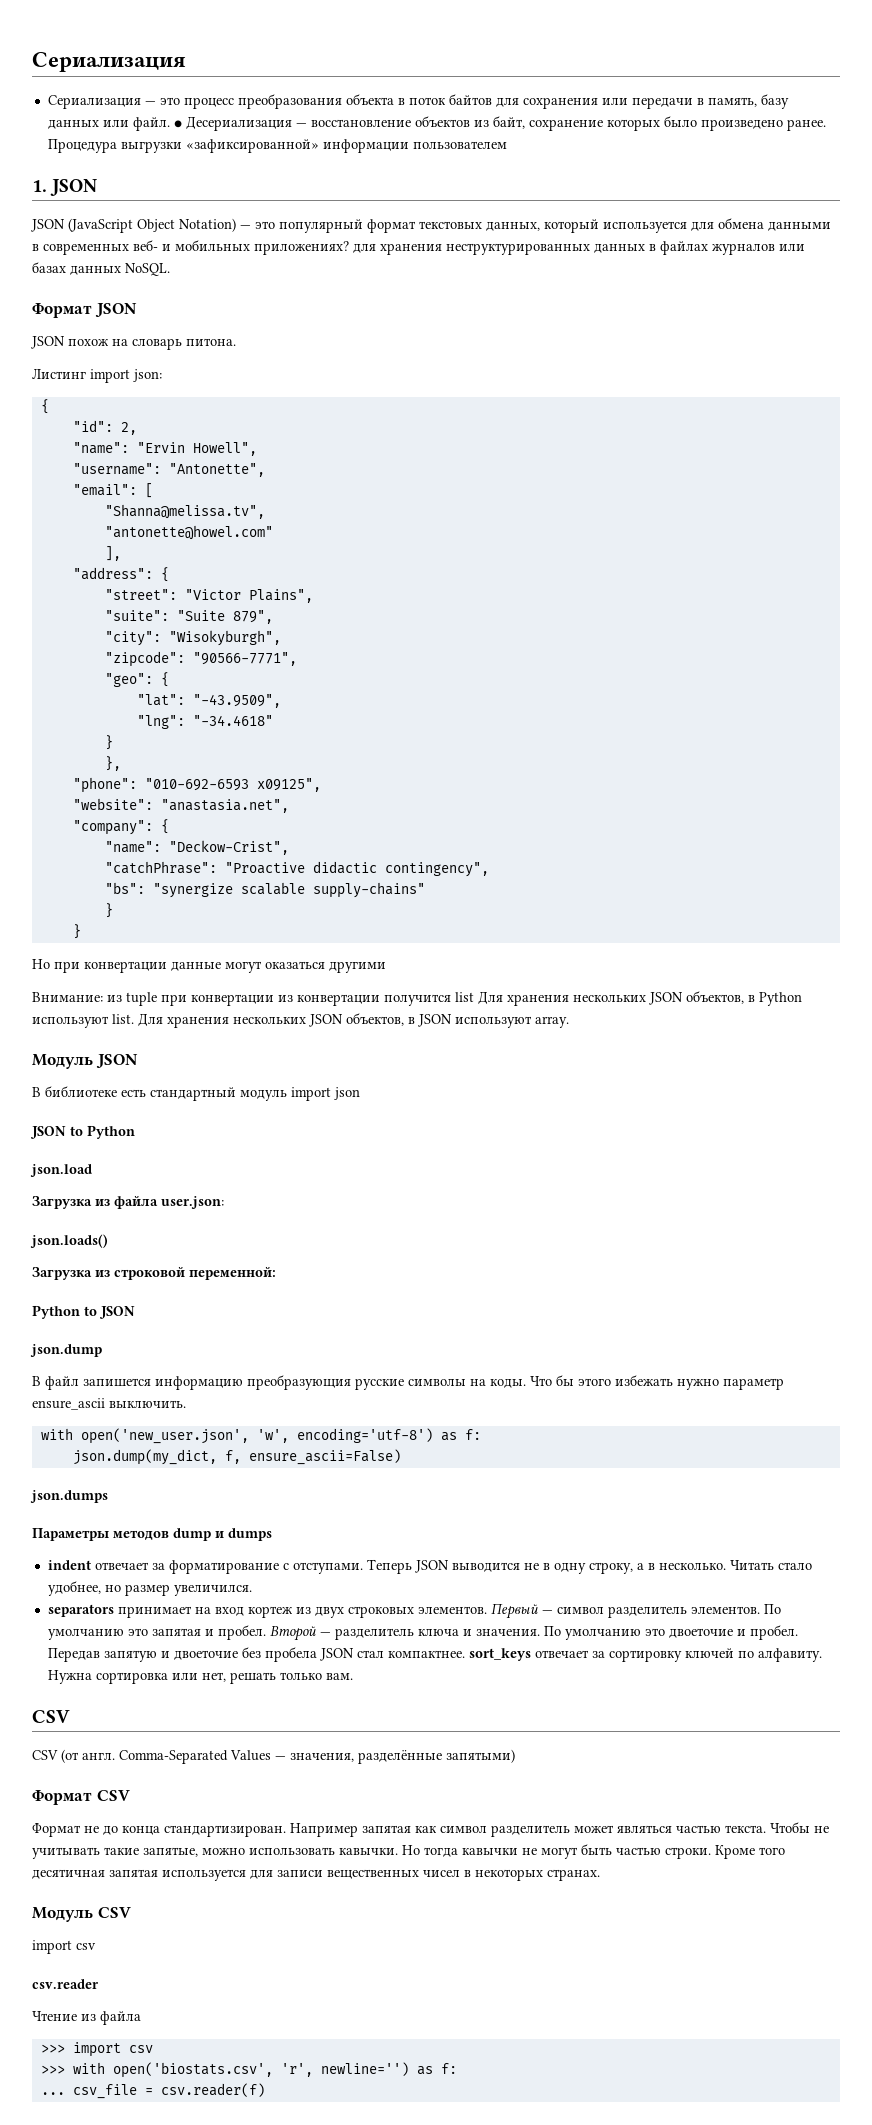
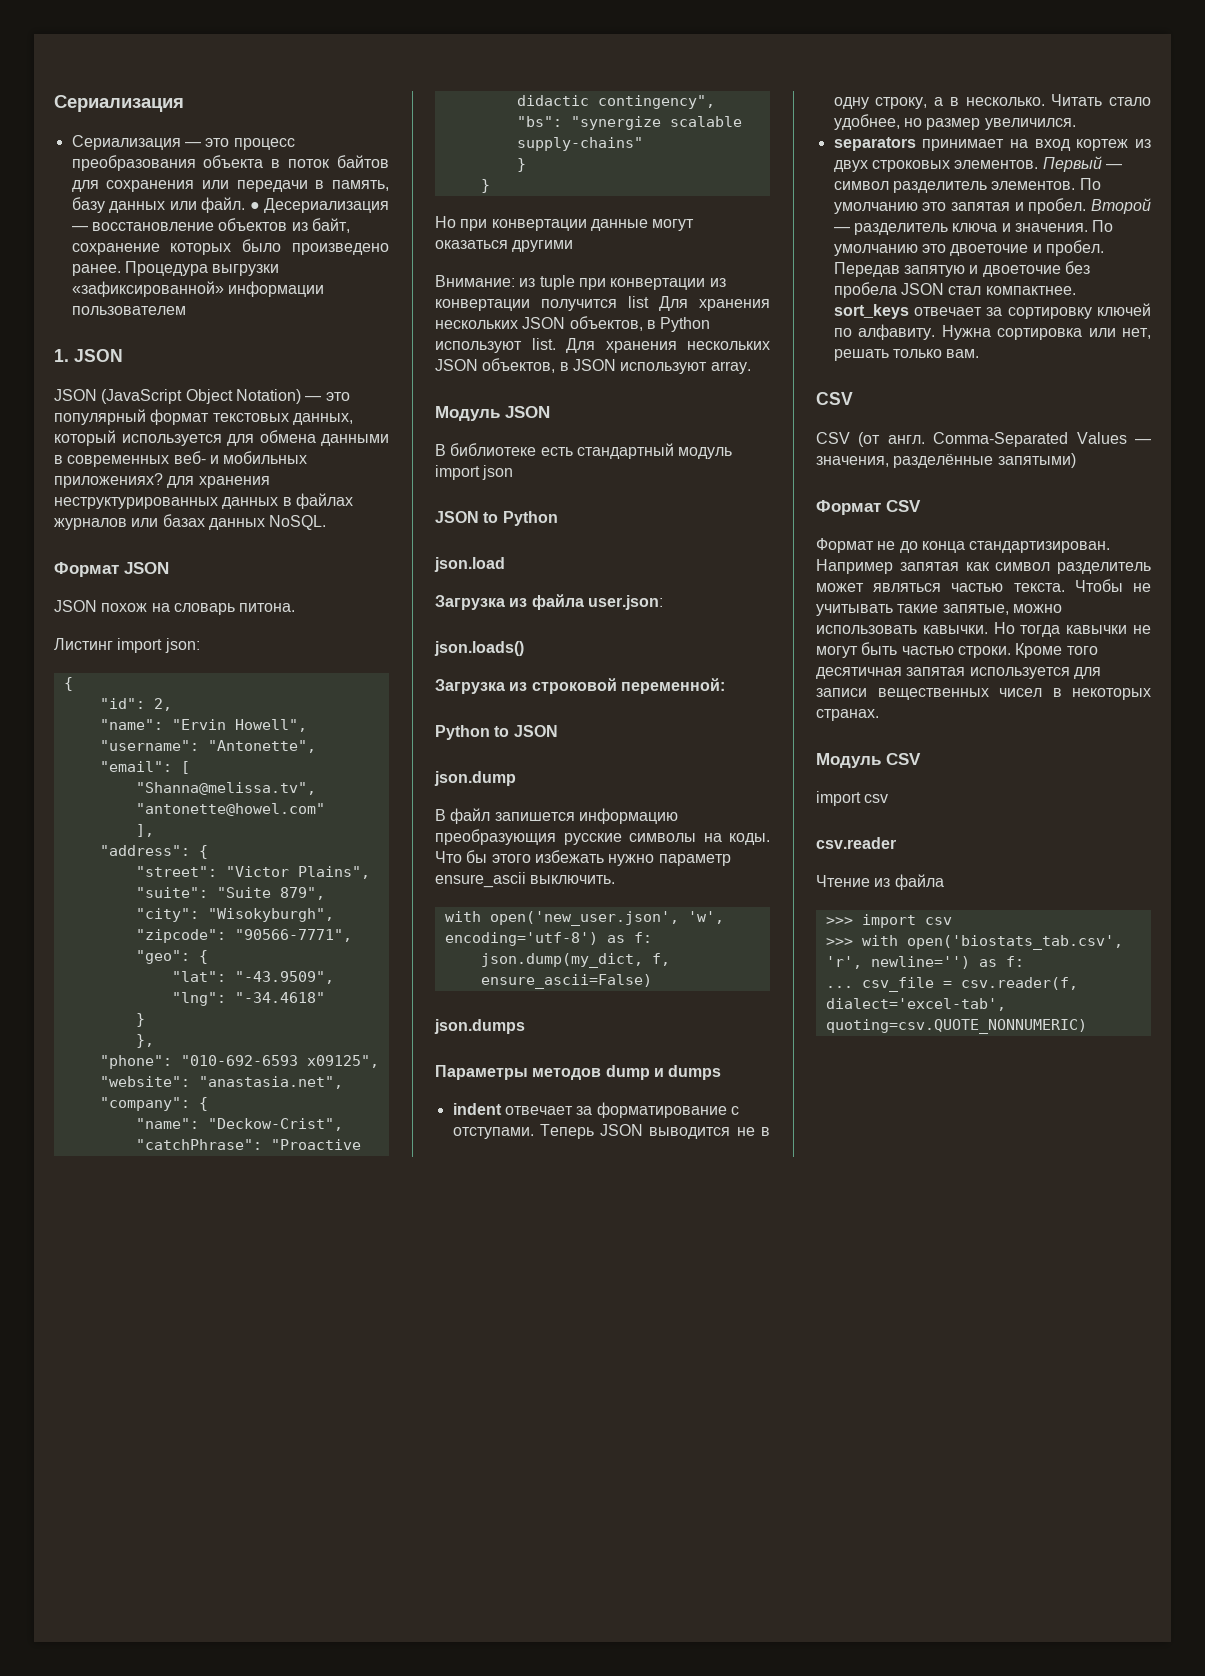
- >>> with open('biostats.csv', 'r', newline='') as f:
+ >>> with open('biostats_tab.csv', 'r', newline='') as f:
- ... csv_file = csv.reader(f)
+ ... csv_file = csv.reader(f, dialect='excel-tab', quoting=csv.QUOTE_NONNUMERIC)

